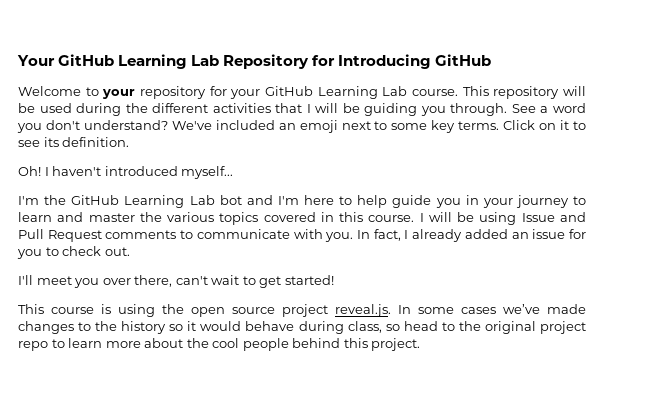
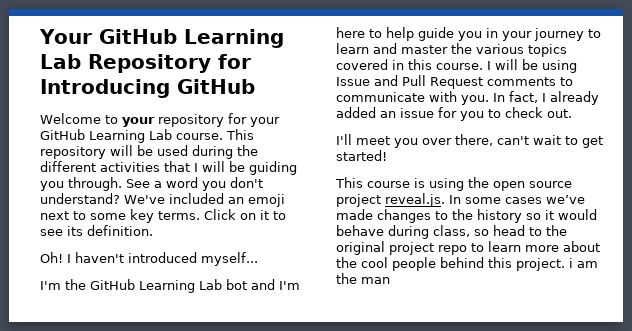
- This course is using the open source project reveal.js. In some cases we’ve made changes to the history so it would behave during class, so head to the original project repo to learn more about the cool people behind this project.
+ This course is using the open source project reveal.js. In some cases we’ve made changes to the history so it would behave during class, so head to the original project repo to learn more about the cool people behind this project. i am the man

